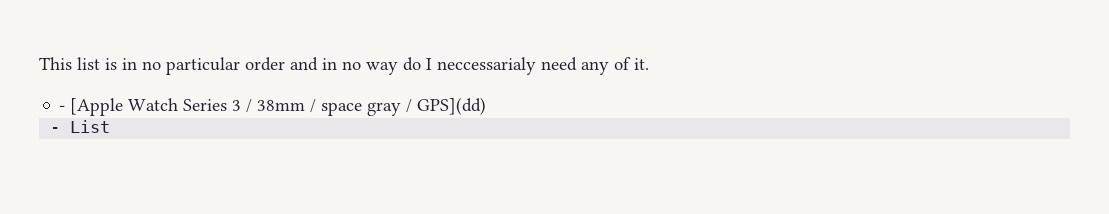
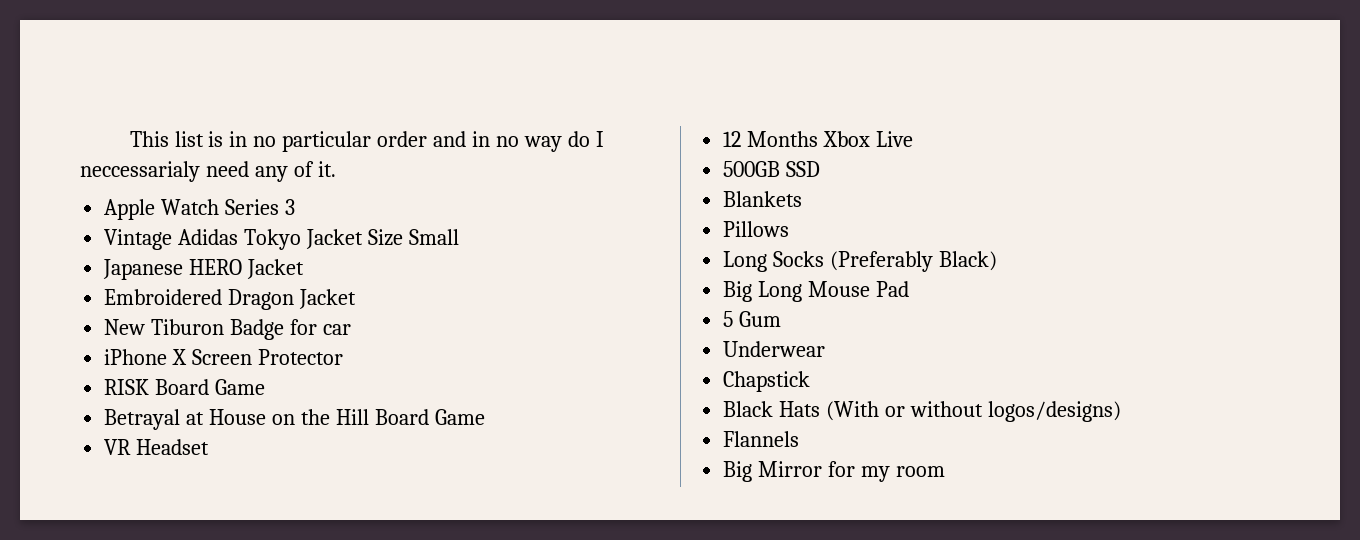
- - [Apple Watch Series 3 / 38mm / space gray / GPS](dd)
- - List
+ Apple Watch Series 3
+ Vintage Adidas Tokyo Jacket Size Small
+ Japanese HERO Jacket
+ Embroidered Dragon Jacket
+ New Tiburon Badge for car
+ iPhone X Screen Protector
+ RISK Board Game
+ Betrayal at House on the Hill Board Game
+ VR Headset
+ 12 Months Xbox Live
+ 500GB SSD
+ Blankets
+ Pillows
+ Long Socks (Preferably Black)
+ Big Long Mouse Pad
+ 5 Gum
+ Underwear
+ Chapstick
+ Black Hats (With or without logos/designs)
+ Flannels
+ Big Mirror for my room

